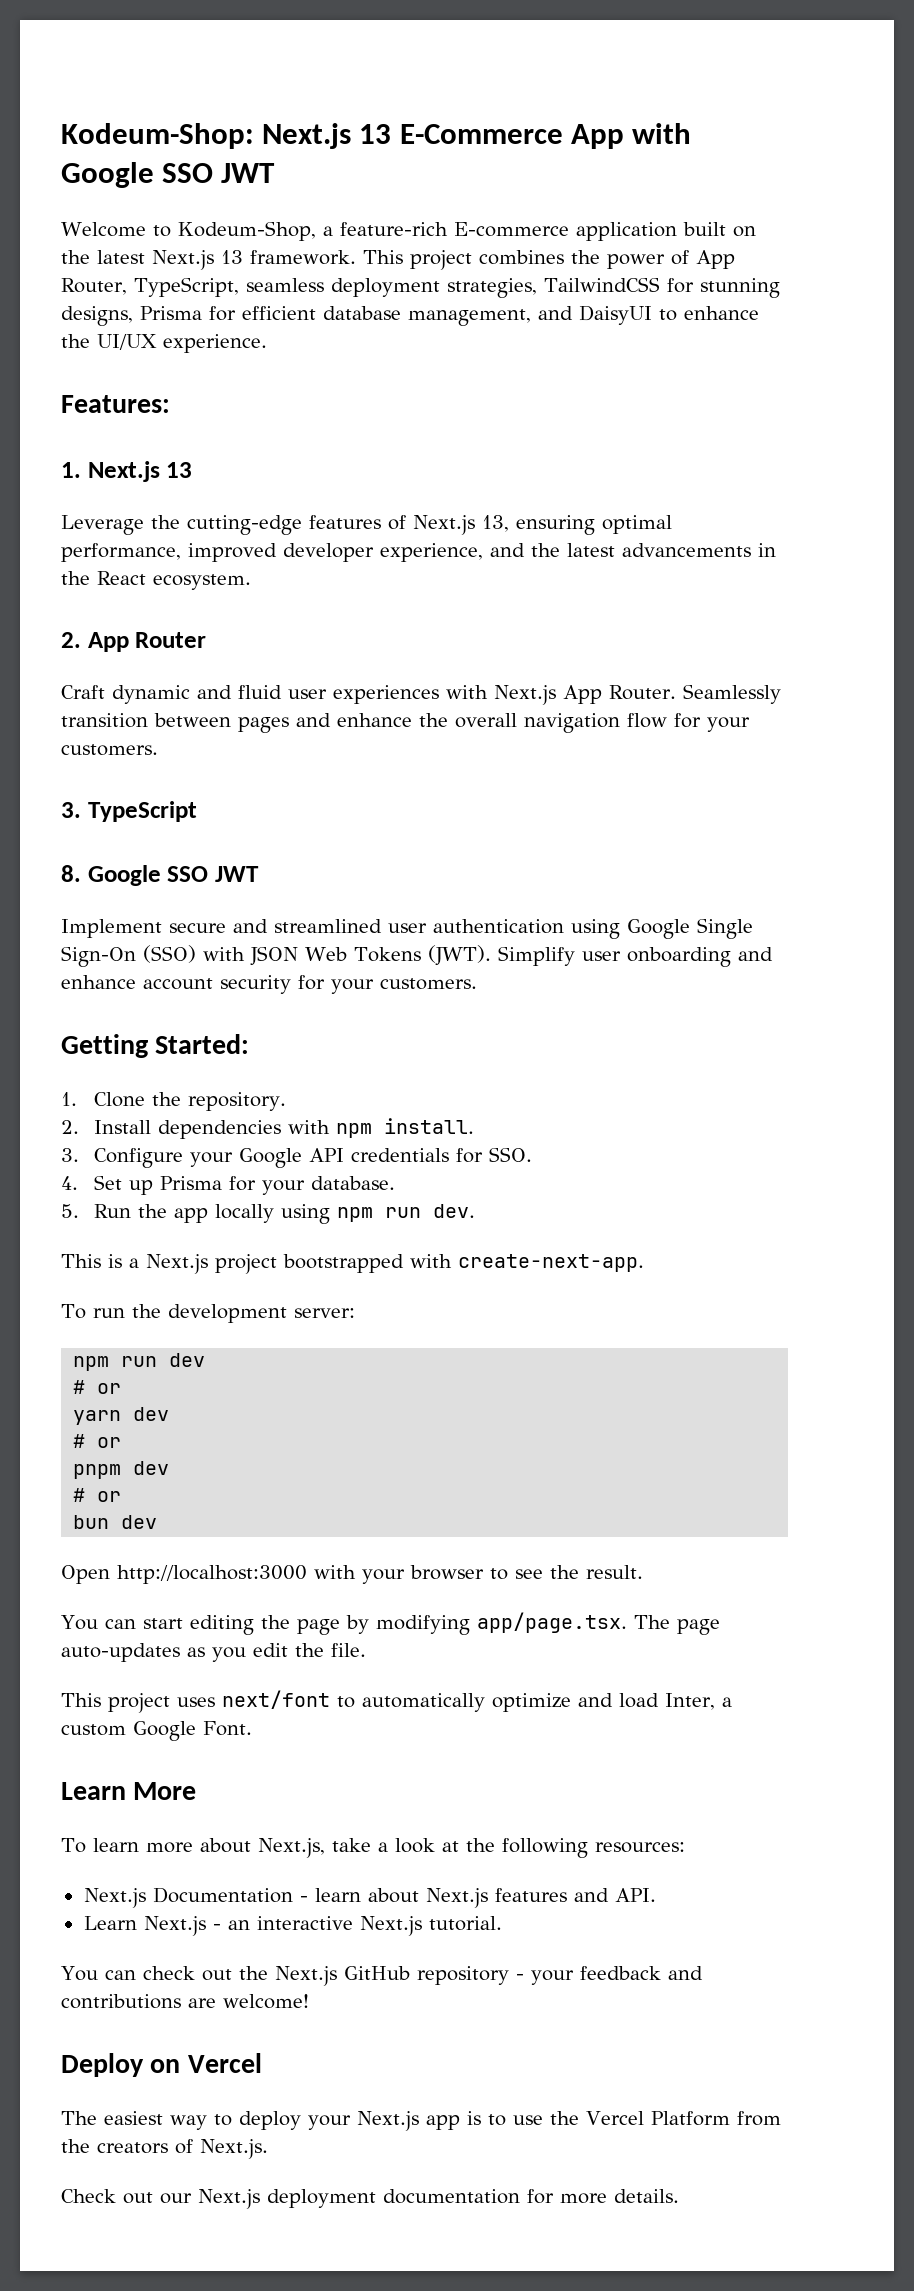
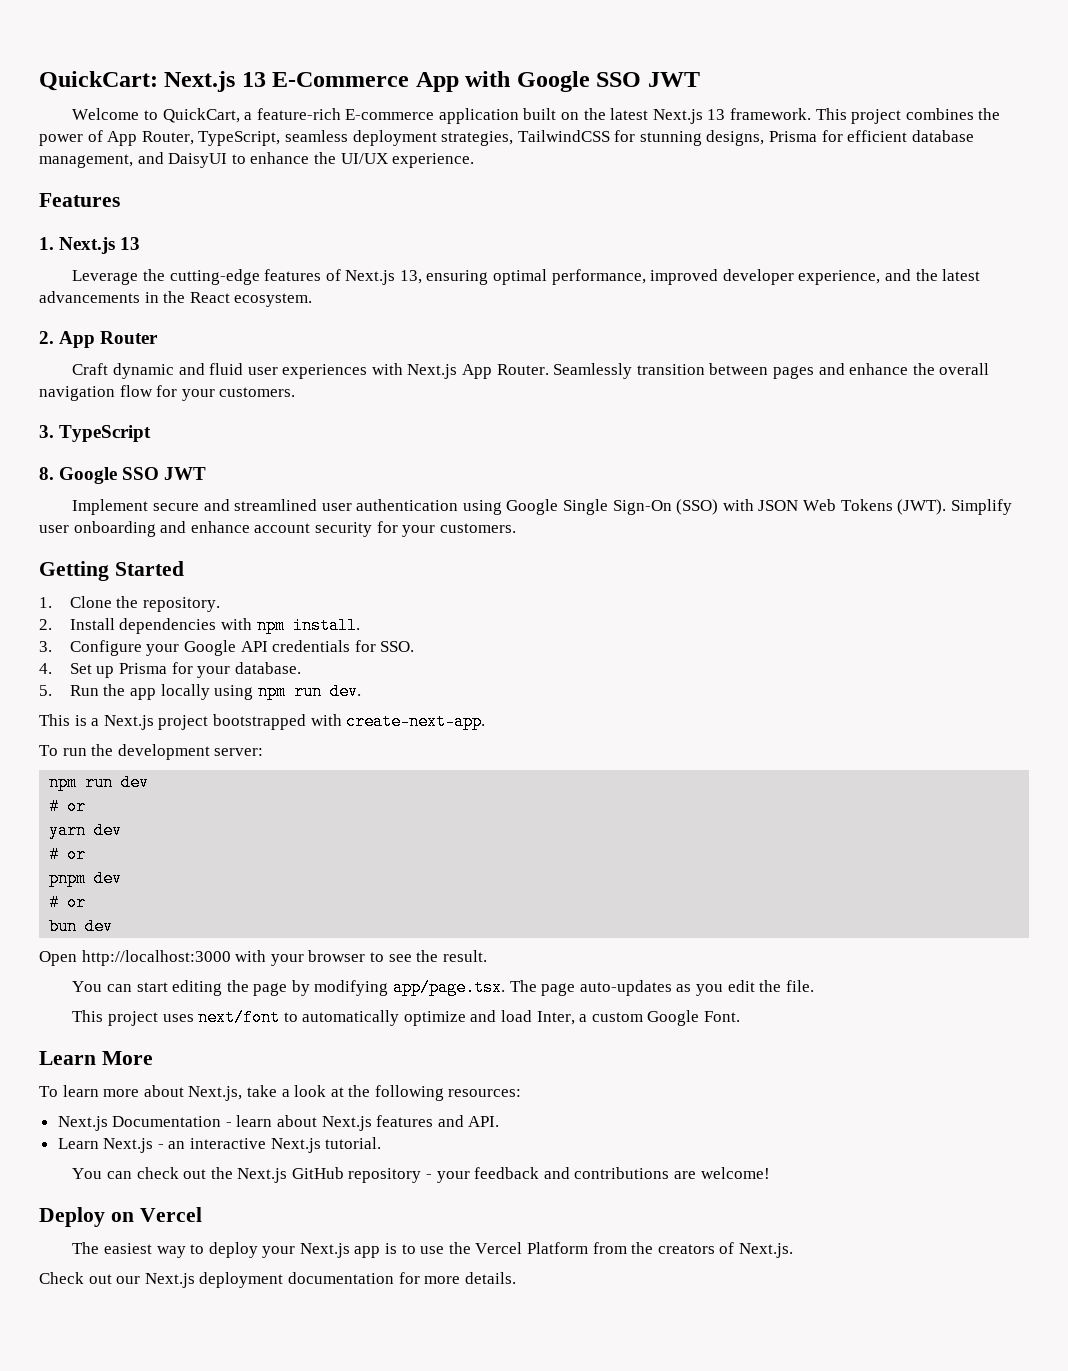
- Kodeum-Shop: Next.js 13 E-Commerce App with Google SSO JWT
+ QuickCart: Next.js 13 E-Commerce App with Google SSO JWT
- Welcome to Kodeum-Shop, a feature-rich E-commerce application built on the latest Next.js 13 framework.
+ Welcome to QuickCart, a feature-rich E-commerce application built on the latest Next.js 13 framework.
- Features:
+ Features
- Getting Started:
+ Getting Started

